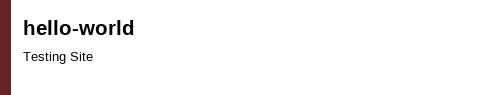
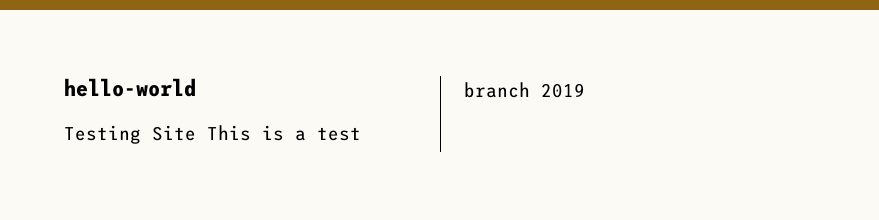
- Testing Site
+ Testing Site This is a test branch 2019

